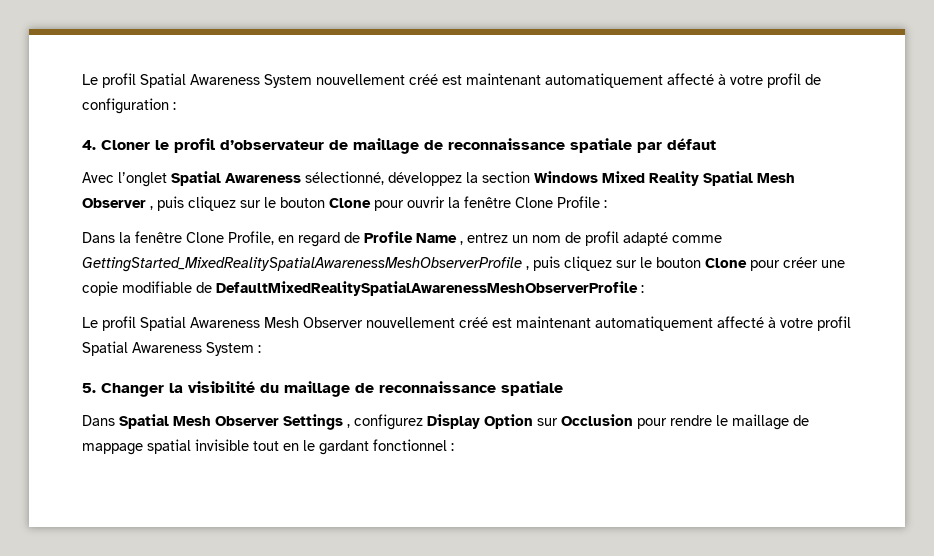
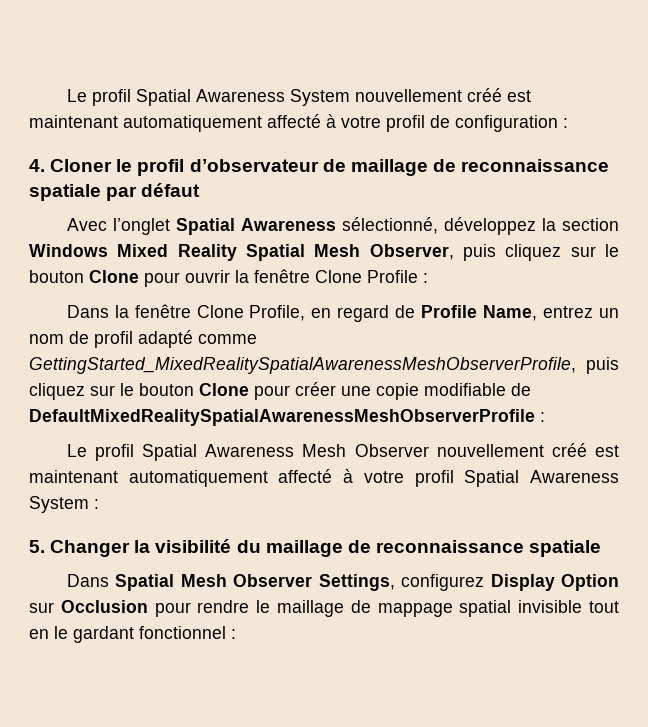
- Avec l’onglet Spatial Awareness sélectionné, développez la section Windows Mixed Reality Spatial Mesh Observer , puis cliquez sur le bouton Clone pour ouvrir la fenêtre Clone Profile :
+ Avec l’onglet Spatial Awareness sélectionné, développez la section Windows Mixed Reality Spatial Mesh Observer, puis cliquez sur le bouton Clone pour ouvrir la fenêtre Clone Profile :
- Dans la fenêtre Clone Profile, en regard de Profile Name , entrez un nom de profil adapté comme GettingStarted_MixedRealitySpatialAwarenessMeshObserverProfile , puis cliquez sur le bouton Clone pour créer une copie modifiable de DefaultMixedRealitySpatialAwarenessMeshObserverProfile :
+ Dans la fenêtre Clone Profile, en regard de Profile Name, entrez un nom de profil adapté comme GettingStarted_MixedRealitySpatialAwarenessMeshObserverProfile, puis cliquez sur le bouton Clone pour créer une copie modifiable de DefaultMixedRealitySpatialAwarenessMeshObserverProfile :
- Dans Spatial Mesh Observer Settings , configurez Display Option sur Occlusion pour rendre le maillage de mappage spatial invisible tout en le gardant fonctionnel :
+ Dans Spatial Mesh Observer Settings, configurez Display Option sur Occlusion pour rendre le maillage de mappage spatial invisible tout en le gardant fonctionnel :

